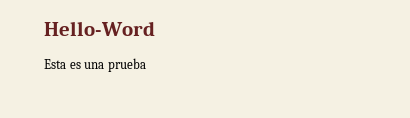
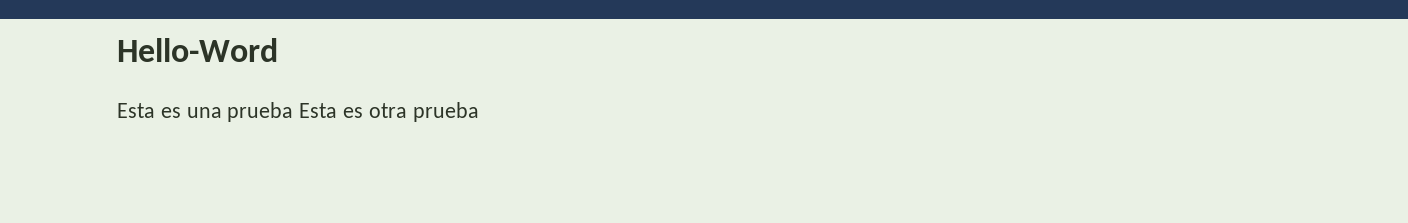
- Esta es una prueba
+ Esta es una prueba Esta es otra prueba

